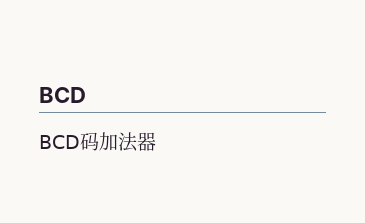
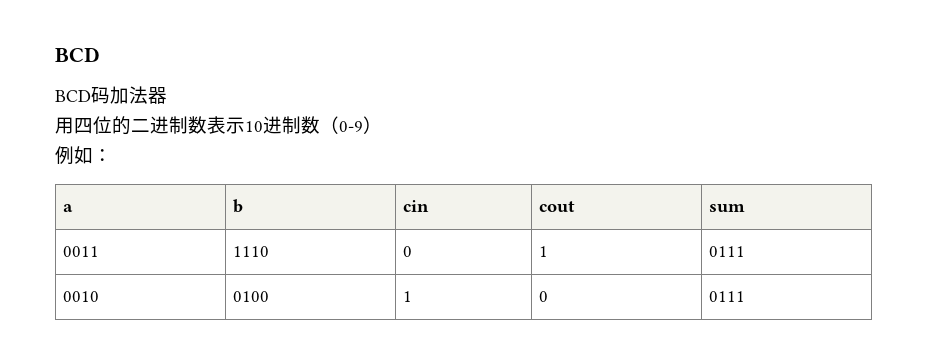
+ 用四位的二进制数表示10进制数（0-9）
+ 例如：
+ a | b | cin | cout | sum
+ 0011 | 1110 | 0 | 1 | 0111
+ 0010 | 0100 | 1 | 0 | 0111

